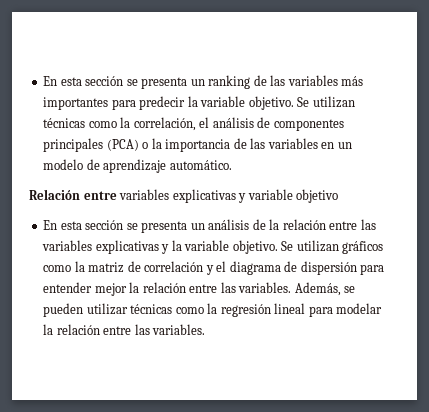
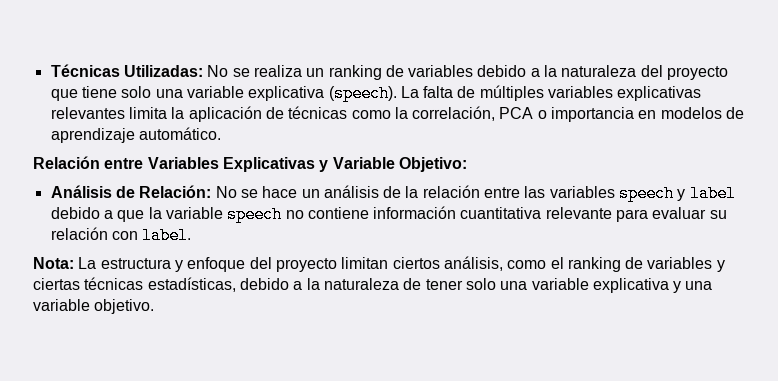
- En esta sección se presenta un ranking de las variables más importantes para predecir la variable objetivo. Se utilizan técnicas como la correlación, el análisis de componentes principales (PCA) o la importancia de las variables en un modelo de aprendizaje automático.
+ Técnicas Utilizadas: No se realiza un ranking de variables debido a la naturaleza del proyecto que tiene solo una variable explicativa (speech). La falta de múltiples variables explicativas relevantes limita la aplicación de técnicas como la correlación, PCA o importancia en modelos de aprendizaje automático.
- Relación entre variables explicativas y variable objetivo
- En esta sección se presenta un análisis de la relación entre las variables explicativas y la variable objetivo. Se utilizan gráficos como la matriz de correlación y el diagrama de dispersión para entender mejor la relación entre las variables. Además, se pueden utilizar técnicas como la regresión lineal para modelar la relación entre las variables.
+ Relación entre Variables Explicativas y Variable Objetivo:
+ Análisis de Relación: No se hace un análisis de la relación entre las variables speech y label debido a que la variable speech no contiene información cuantitativa relevante para evaluar su relación con label.
+ Nota: La estructura y enfoque del proyecto limitan ciertos análisis, como el ranking de variables y ciertas técnicas estadísticas, debido a la naturaleza de tener solo una variable explicativa y una variable objetivo.

